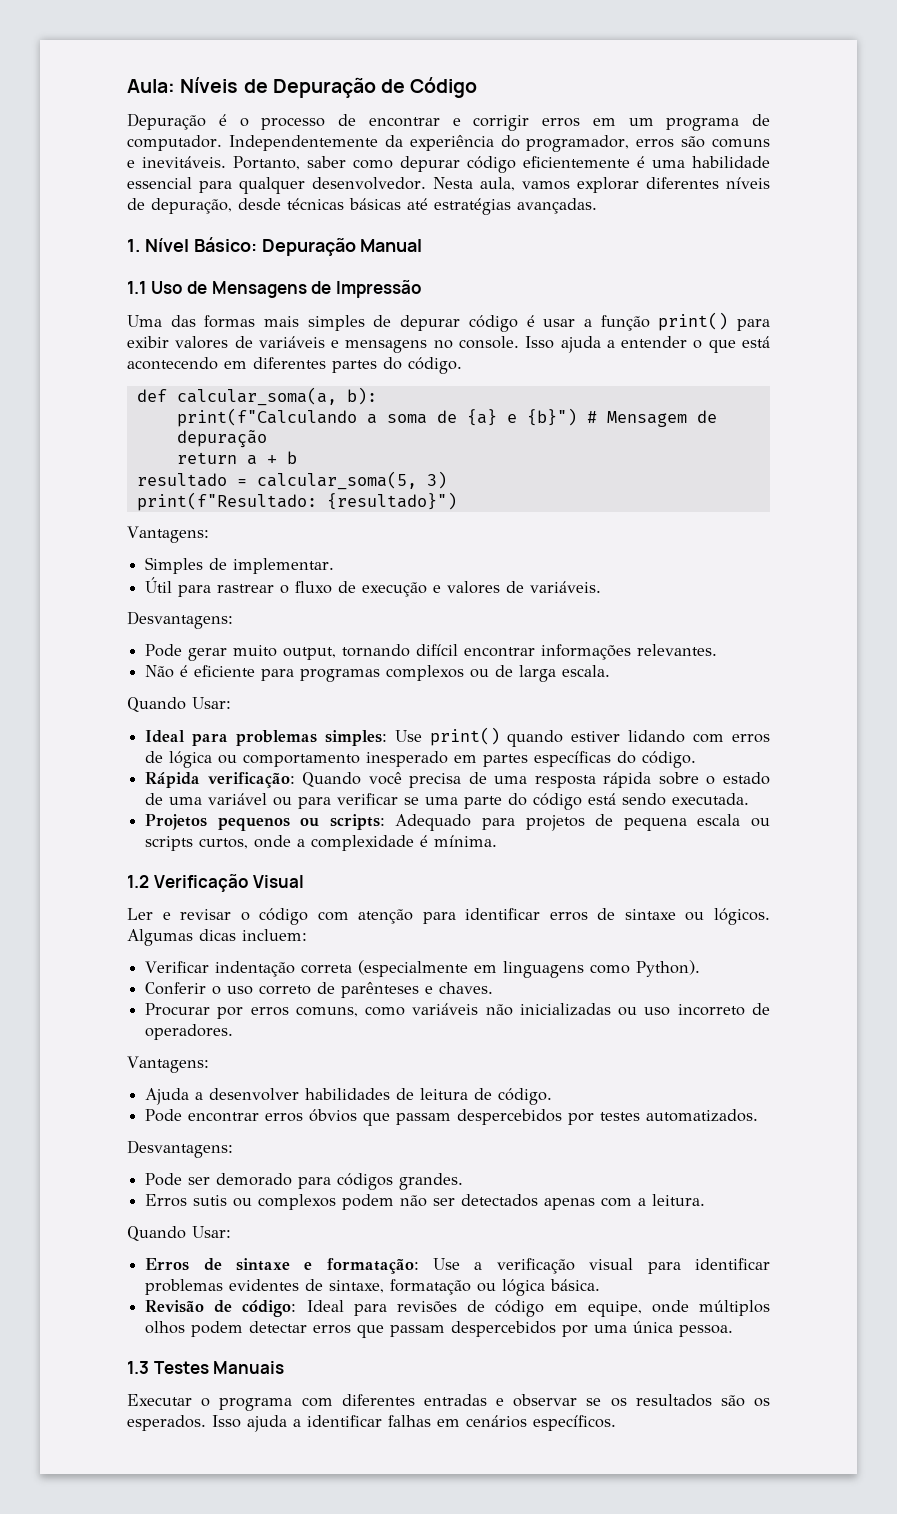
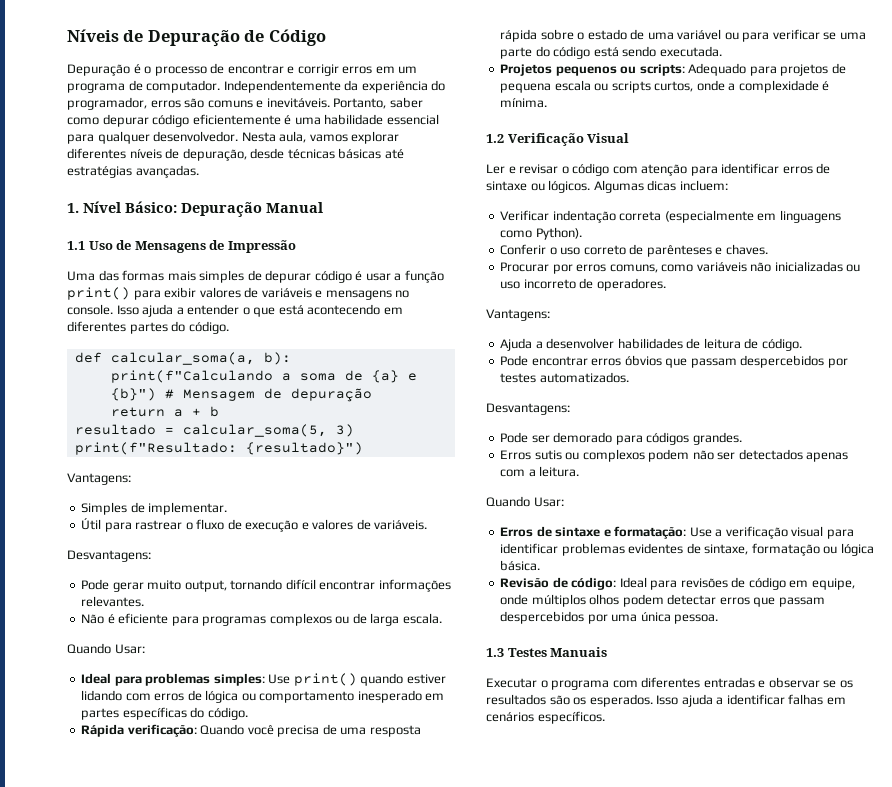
- Aula: Níveis de Depuração de Código
+ Níveis de Depuração de Código

